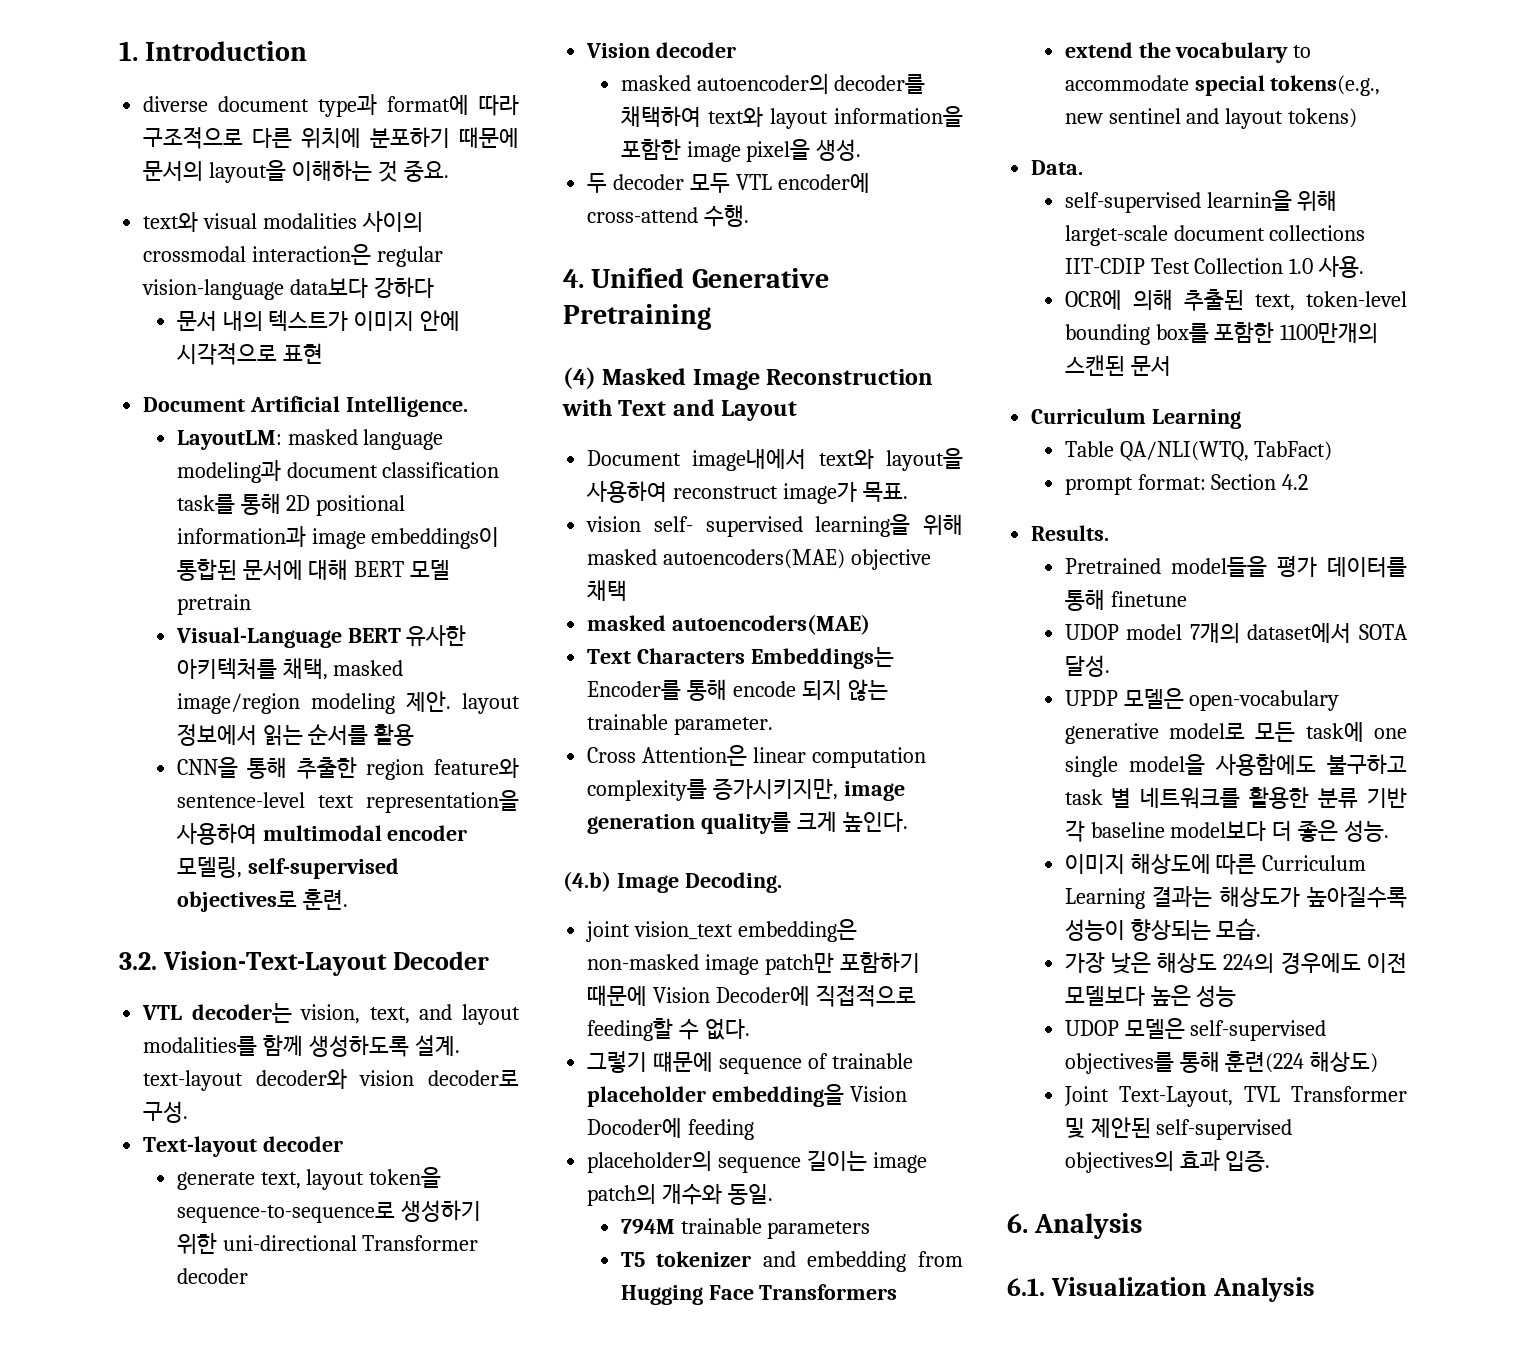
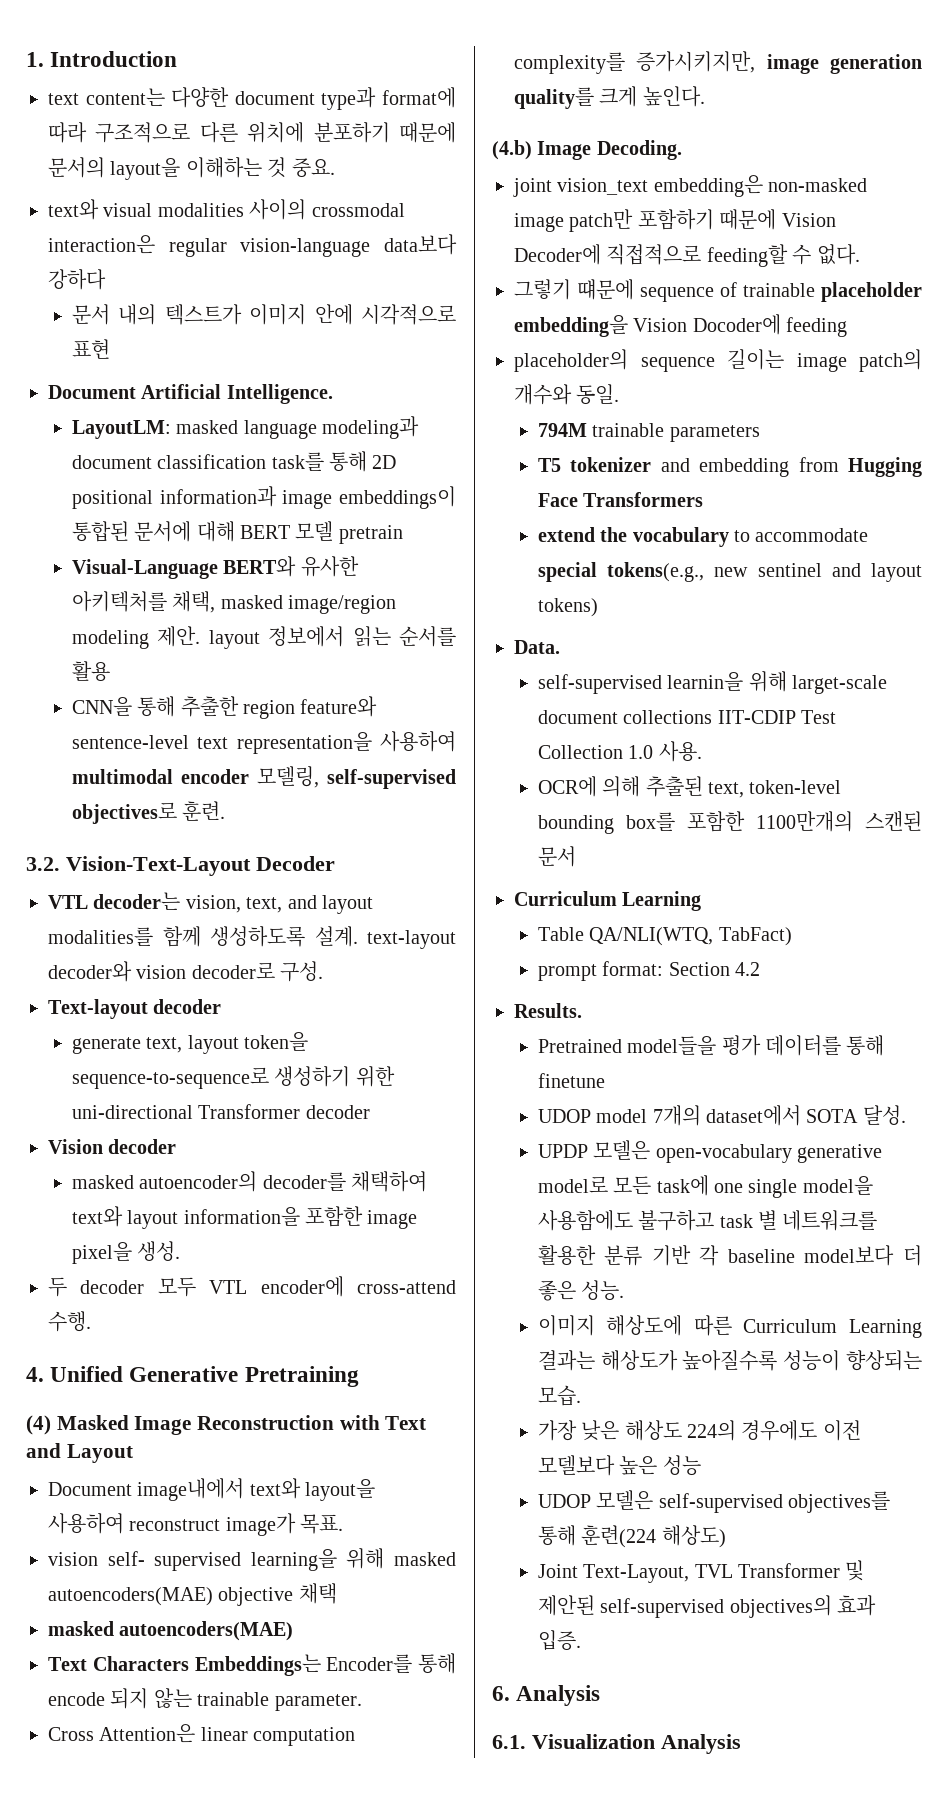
- diverse document type과 format에 따라 구조적으로 다른 위치에 분포하기 때문에 문서의 layout을 이해하는 것 중요.
+ text content는 다양한 document type과 format에 따라 구조적으로 다른 위치에 분포하기 때문에 문서의 layout을 이해하는 것 중요.
- Visual-Language BERT 유사한 아키텍처를 채택, masked image/region modeling 제안. layout 정보에서 읽는 순서를 활용
+ Visual-Language BERT와 유사한 아키텍처를 채택, masked image/region modeling 제안. layout 정보에서 읽는 순서를 활용

